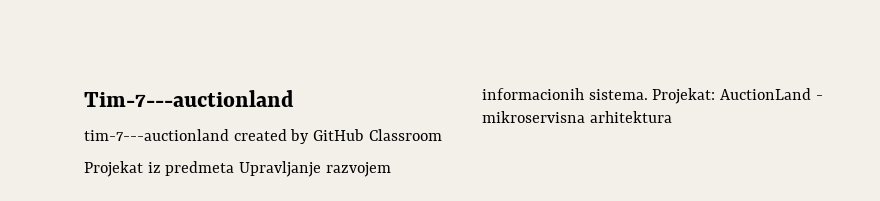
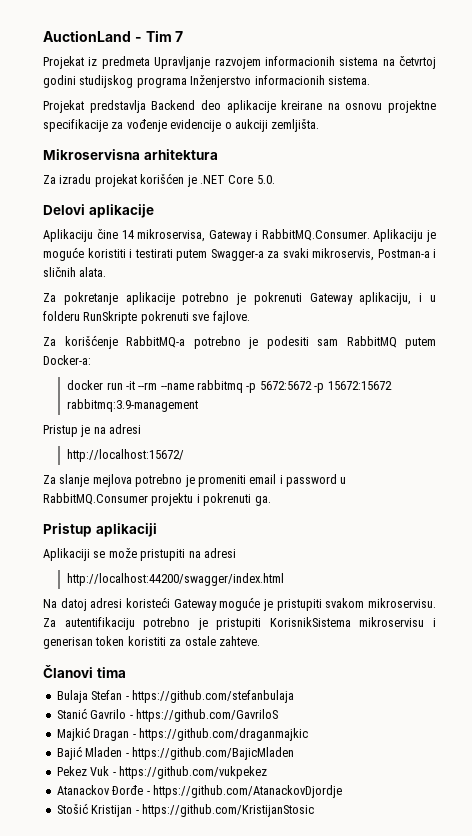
- Tim-7---auctionland
- tim-7---auctionland created by GitHub Classroom
+ AuctionLand - Tim 7
- Projekat iz predmeta Upravljanje razvojem informacionih sistema. Projekat: AuctionLand - mikroservisna arhitektura
+ Projekat iz predmeta Upravljanje razvojem informacionih sistema na četvrtoj godini studijskog programa Inženjerstvo informacionih sistema.
+ Projekat predstavlja Backend deo aplikacije kreirane na osnovu projektne specifikacije za vođenje evidencije o aukciji zemljišta.
+ Mikroservisna arhitektura
+ Za izradu projekat korišćen je .NET Core 5.0.
+ Delovi aplikacije
+ Aplikaciju čine 14 mikroservisa, Gateway i RabbitMQ.Consumer. Aplikaciju je moguće koristiti i testirati putem Swagger-a za svaki mikroservis, Postman-a i sličnih alata.
+ Za pokretanje aplikacije potrebno je pokrenuti Gateway aplikaciju, i u folderu RunSkripte pokrenuti sve fajlove.
+ Za korišćenje RabbitMQ-a potrebno je podesiti sam RabbitMQ putem Docker-a:
+ docker run -it --rm --name rabbitmq -p 5672:5672 -p 15672:15672 rabbitmq:3.9-management
+ Pristup je na adresi
+ http://localhost:15672/
+ Za slanje mejlova potrebno je promeniti email i password u RabbitMQ.Consumer projektu i pokrenuti ga.
+ Pristup aplikaciji
+ Aplikaciji se može pristupiti na adresi
+ http://localhost:44200/swagger/index.html
+ Na datoj adresi koristeći Gateway moguće je pristupiti svakom mikroservisu. Za autentifikaciju potrebno je pristupiti KorisnikSistema mikroservisu i generisan token koristiti za ostale zahteve.
+ Članovi tima
+ Bulaja Stefan - https://github.com/stefanbulaja
+ Stanić Gavrilo - https://github.com/GavriloS
+ Majkić Dragan - https://github.com/draganmajkic
+ Bajić Mladen - https://github.com/BajicMladen
+ Pekez Vuk - https://github.com/vukpekez
+ Atanackov Đorđe - https://github.com/AtanackovDjordje
+ Stošić Kristijan - https://github.com/KristijanStosic

